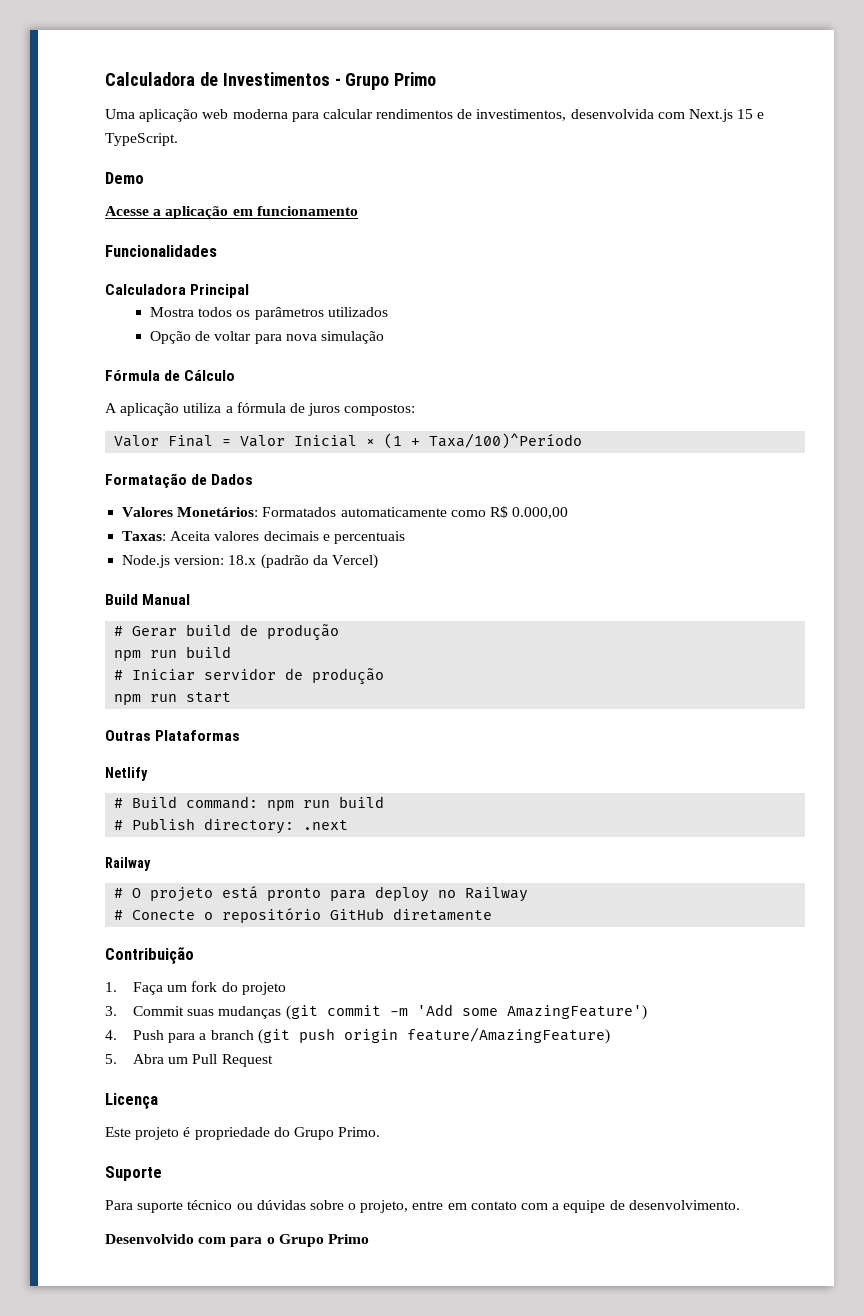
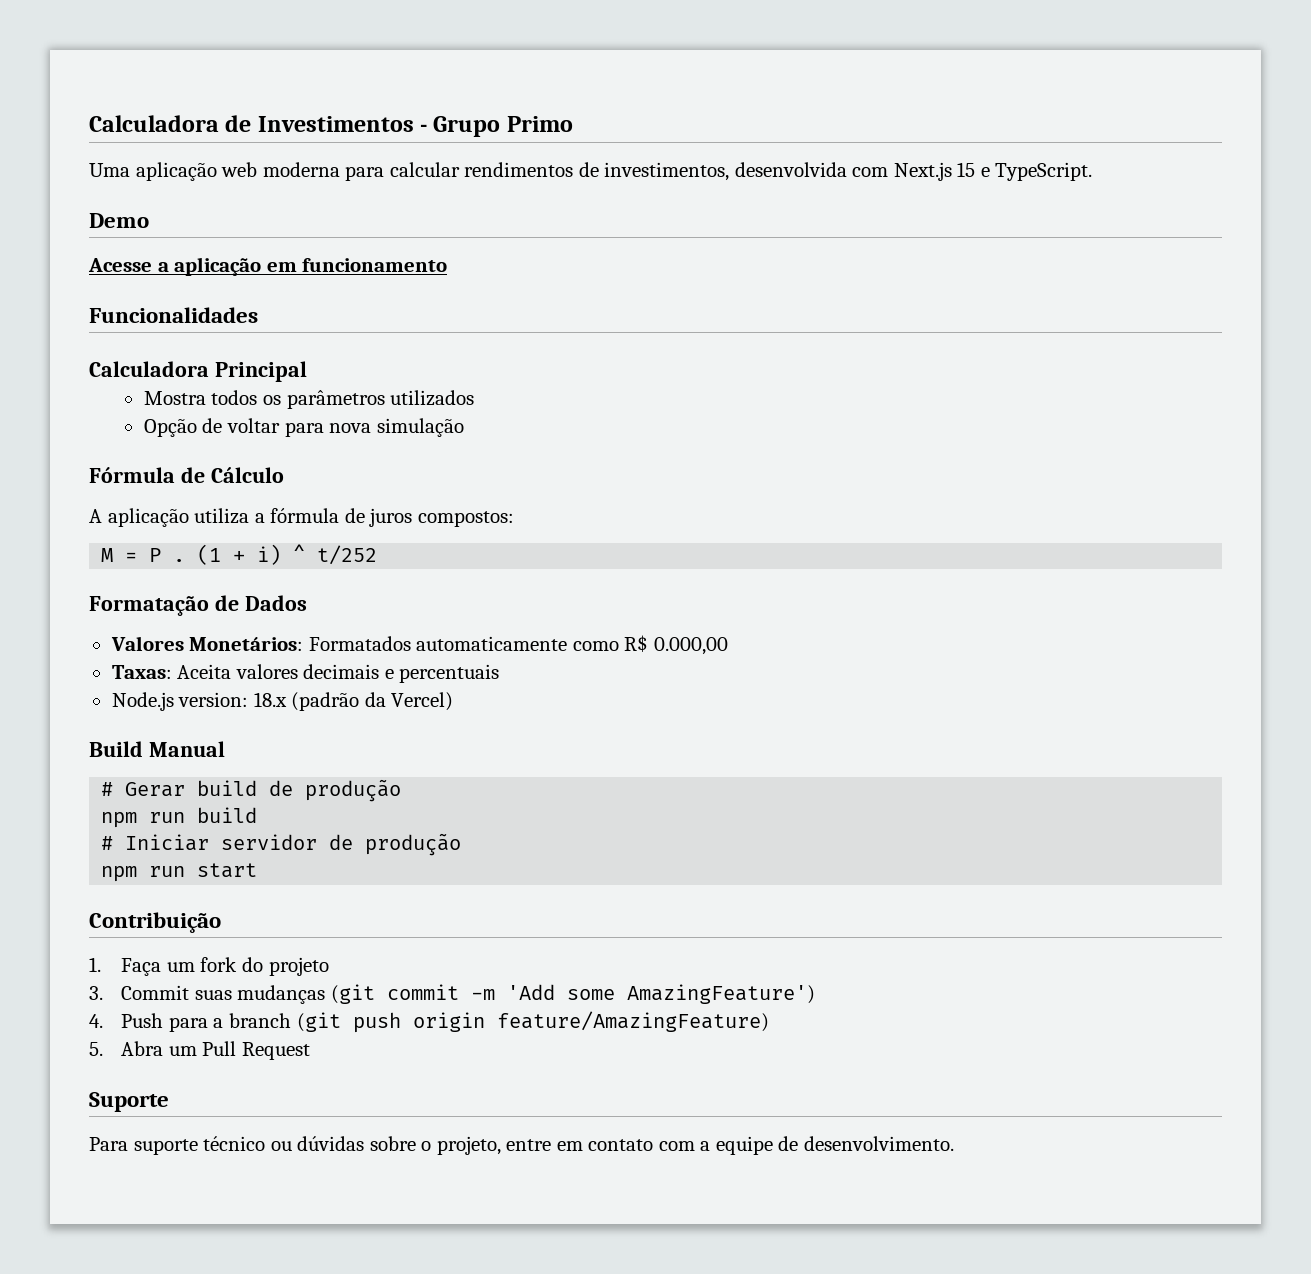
- Valor Final = Valor Inicial × (1 + Taxa/100)^Período
+ M = P . (1 + i) ^ t/252
- Outras Plataformas
- Netlify
- # Build command: npm run build
- # Publish directory: .next
- Railway
- # O projeto está pronto para deploy no Railway
- # Conecte o repositório GitHub diretamente
- Licença
- Este projeto é propriedade do Grupo Primo.
- Desenvolvido com para o Grupo Primo

